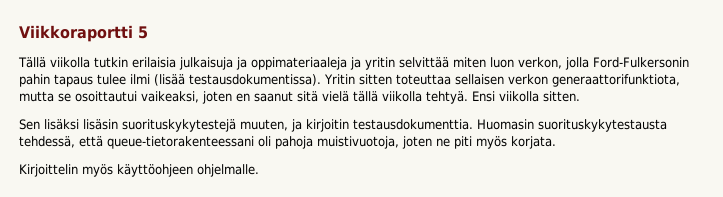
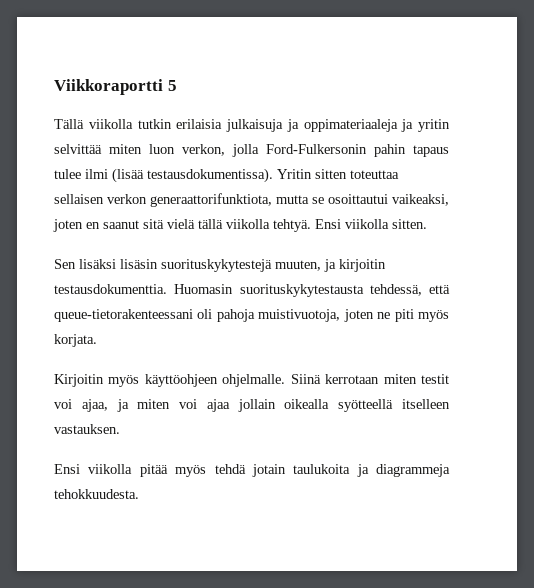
- Kirjoittelin myös käyttöohjeen ohjelmalle.
+ Kirjoitin myös käyttöohjeen ohjelmalle.
+ Siinä kerrotaan miten testit voi ajaa, ja miten voi ajaa jollain oikealla syötteellä itselleen vastauksen.
+ Ensi viikolla pitää myös tehdä jotain taulukoita ja diagrammeja tehokkuudesta.

